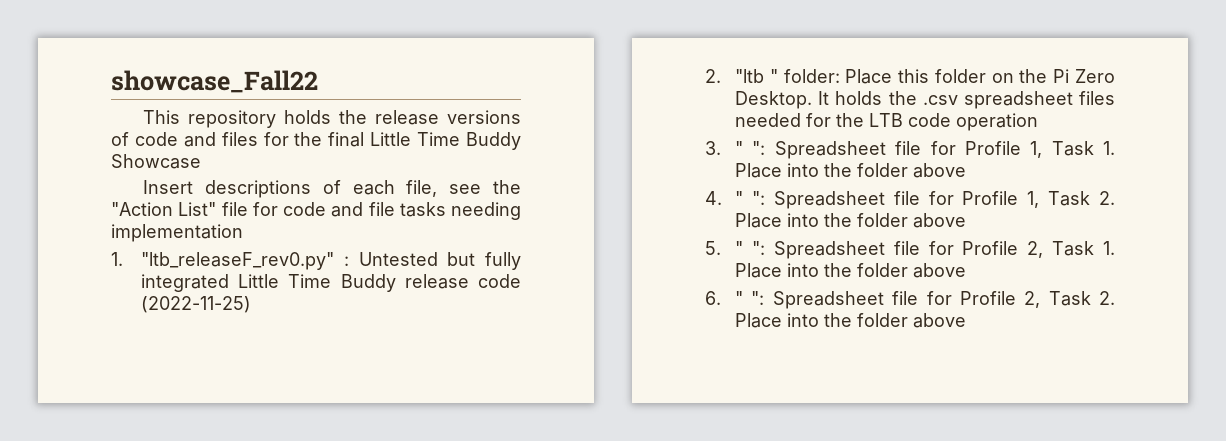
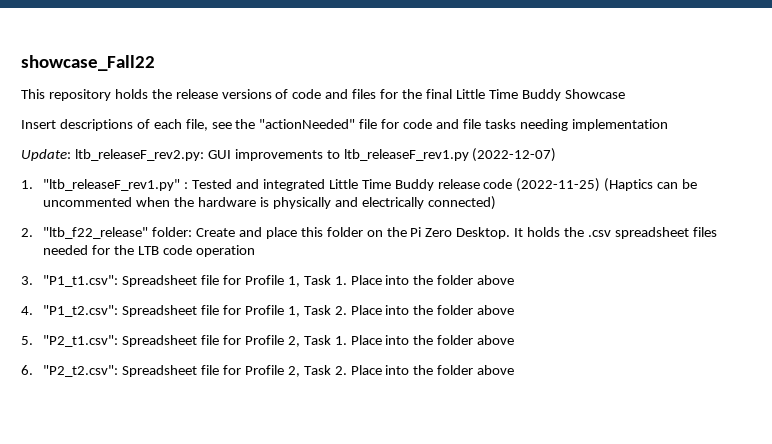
- Insert descriptions of each file, see the "Action List" file for code and file tasks needing implementation
+ Insert descriptions of each file, see the "actionNeeded" file for code and file tasks needing implementation
- 1. "ltb_releaseF_rev0.py" : Untested but fully integrated Little Time Buddy release code (2022-11-25)
- 2. "ltb " folder: Place this folder on the Pi Zero Desktop.
+ Update: ltb_releaseF_rev2.py: GUI improvements to ltb_releaseF_rev1.py (2022-12-07)
+ 1. "ltb_releaseF_rev1.py" : Tested and integrated Little Time Buddy release code (2022-11-25) (Haptics can be uncommented when the hardware is physically and electrically connected)
+ 2. "ltb_f22_release" folder: Create and place this folder on the Pi Zero Desktop.
- 3. " ": Spreadsheet file for Profile 1, Task 1. Place into the folder above
+ 3. "P1_t1.csv": Spreadsheet file for Profile 1, Task 1. Place into the folder above
- 4. " ": Spreadsheet file for Profile 1, Task 2. Place into the folder above
+ 4. "P1_t2.csv": Spreadsheet file for Profile 1, Task 2. Place into the folder above
- 5. " ": Spreadsheet file for Profile 2, Task 1. Place into the folder above
+ 5. "P2_t1.csv": Spreadsheet file for Profile 2, Task 1. Place into the folder above
- 6. " ": Spreadsheet file for Profile 2, Task 2. Place into the folder above
+ 6. "P2_t2.csv": Spreadsheet file for Profile 2, Task 2. Place into the folder above

